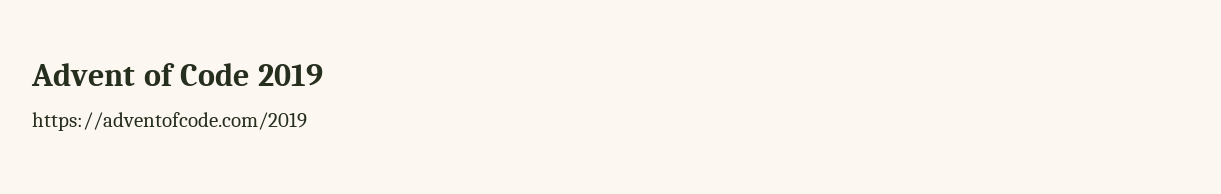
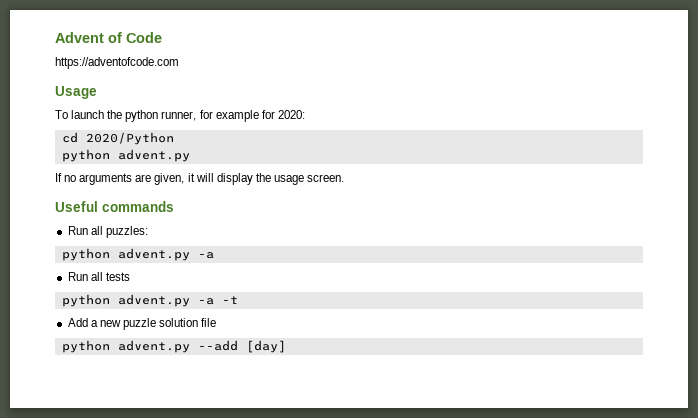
- Advent of Code 2019
- https://adventofcode.com/2019
+ Advent of Code
+ https://adventofcode.com
+ Usage
+ To launch the python runner, for example for 2020:
+ cd 2020/Python
+ python advent.py
+ If no arguments are given, it will display the usage screen.
+ Useful commands
+ Run all puzzles:
+ python advent.py -a
+ Run all tests
+ python advent.py -a -t
+ Add a new puzzle solution file
+ python advent.py --add [day]

